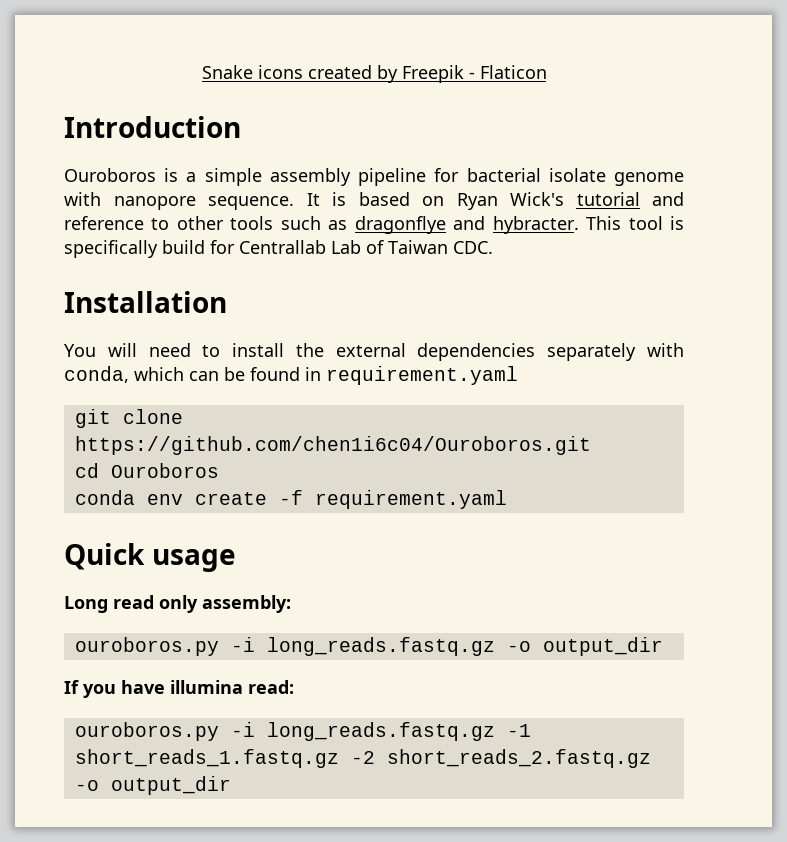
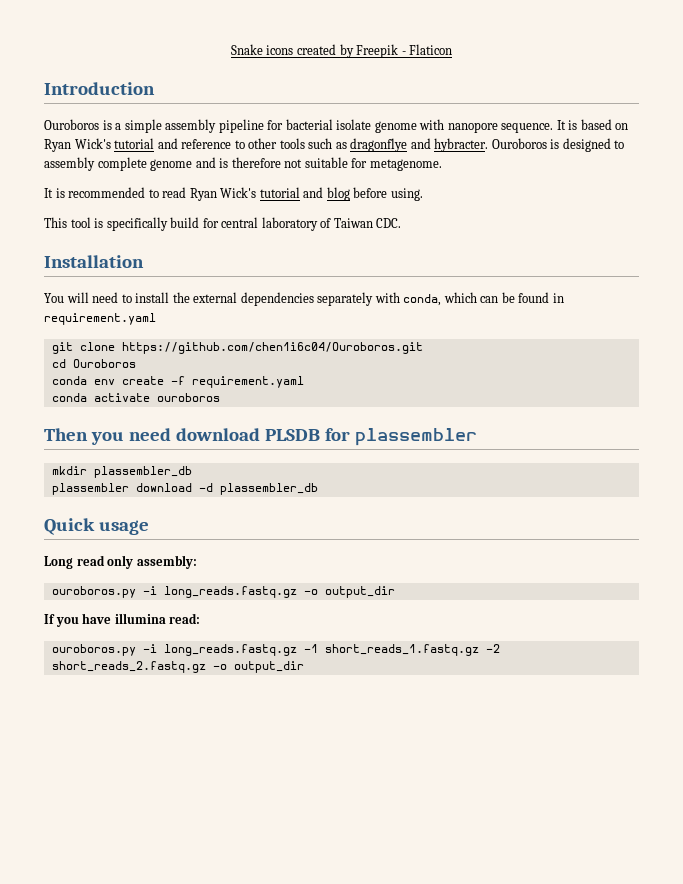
- It is based on Ryan Wick's tutorial and reference to other tools such as dragonflye and hybracter. This tool is specifically build for Centrallab Lab of Taiwan CDC.
+ It is based on Ryan Wick's tutorial and reference to other tools such as dragonflye and hybracter. Ouroboros is designed to assembly complete genome and is therefore not suitable for metagenome.
+ It is recommended to read Ryan Wick's tutorial and blog before using.
+ This tool is specifically build for central laboratory of Taiwan CDC.
+ conda activate ouroboros
+ Then you need download PLSDB for plassembler
+ mkdir plassembler_db
+ plassembler download -d plassembler_db

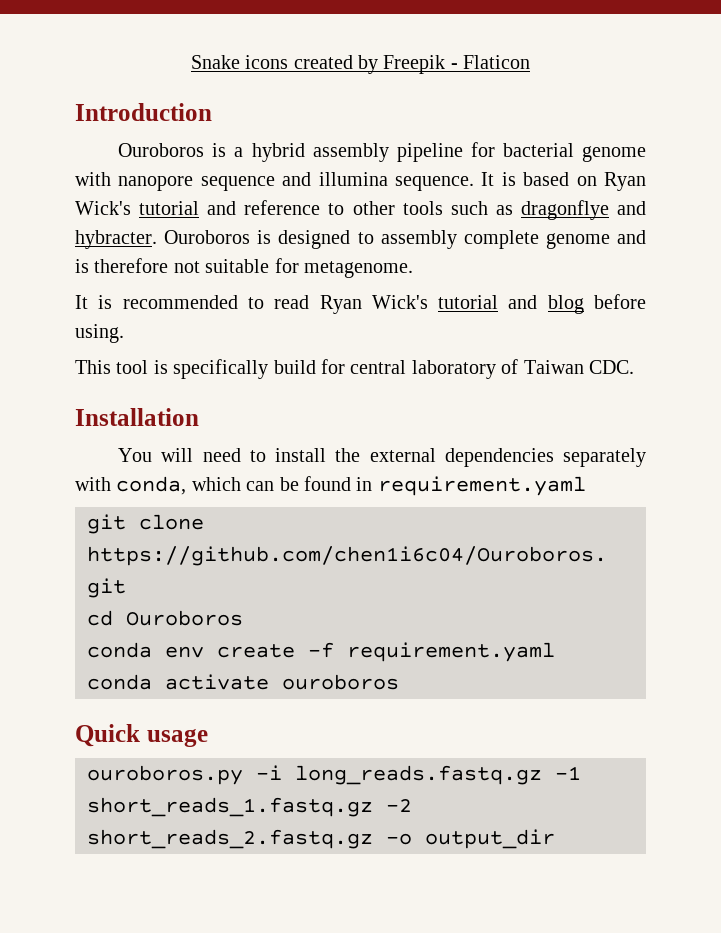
- Ouroboros is a simple assembly pipeline for bacterial isolate genome with nanopore sequence.
+ Ouroboros is a hybrid assembly pipeline for bacterial genome with nanopore sequence and illumina sequence.
- Then you need download PLSDB for plassembler
- mkdir plassembler_db
- plassembler download -d plassembler_db
  Quick usage
- Long read only assembly:
- ouroboros.py -i long_reads.fastq.gz -o output_dir
- If you have illumina read:

